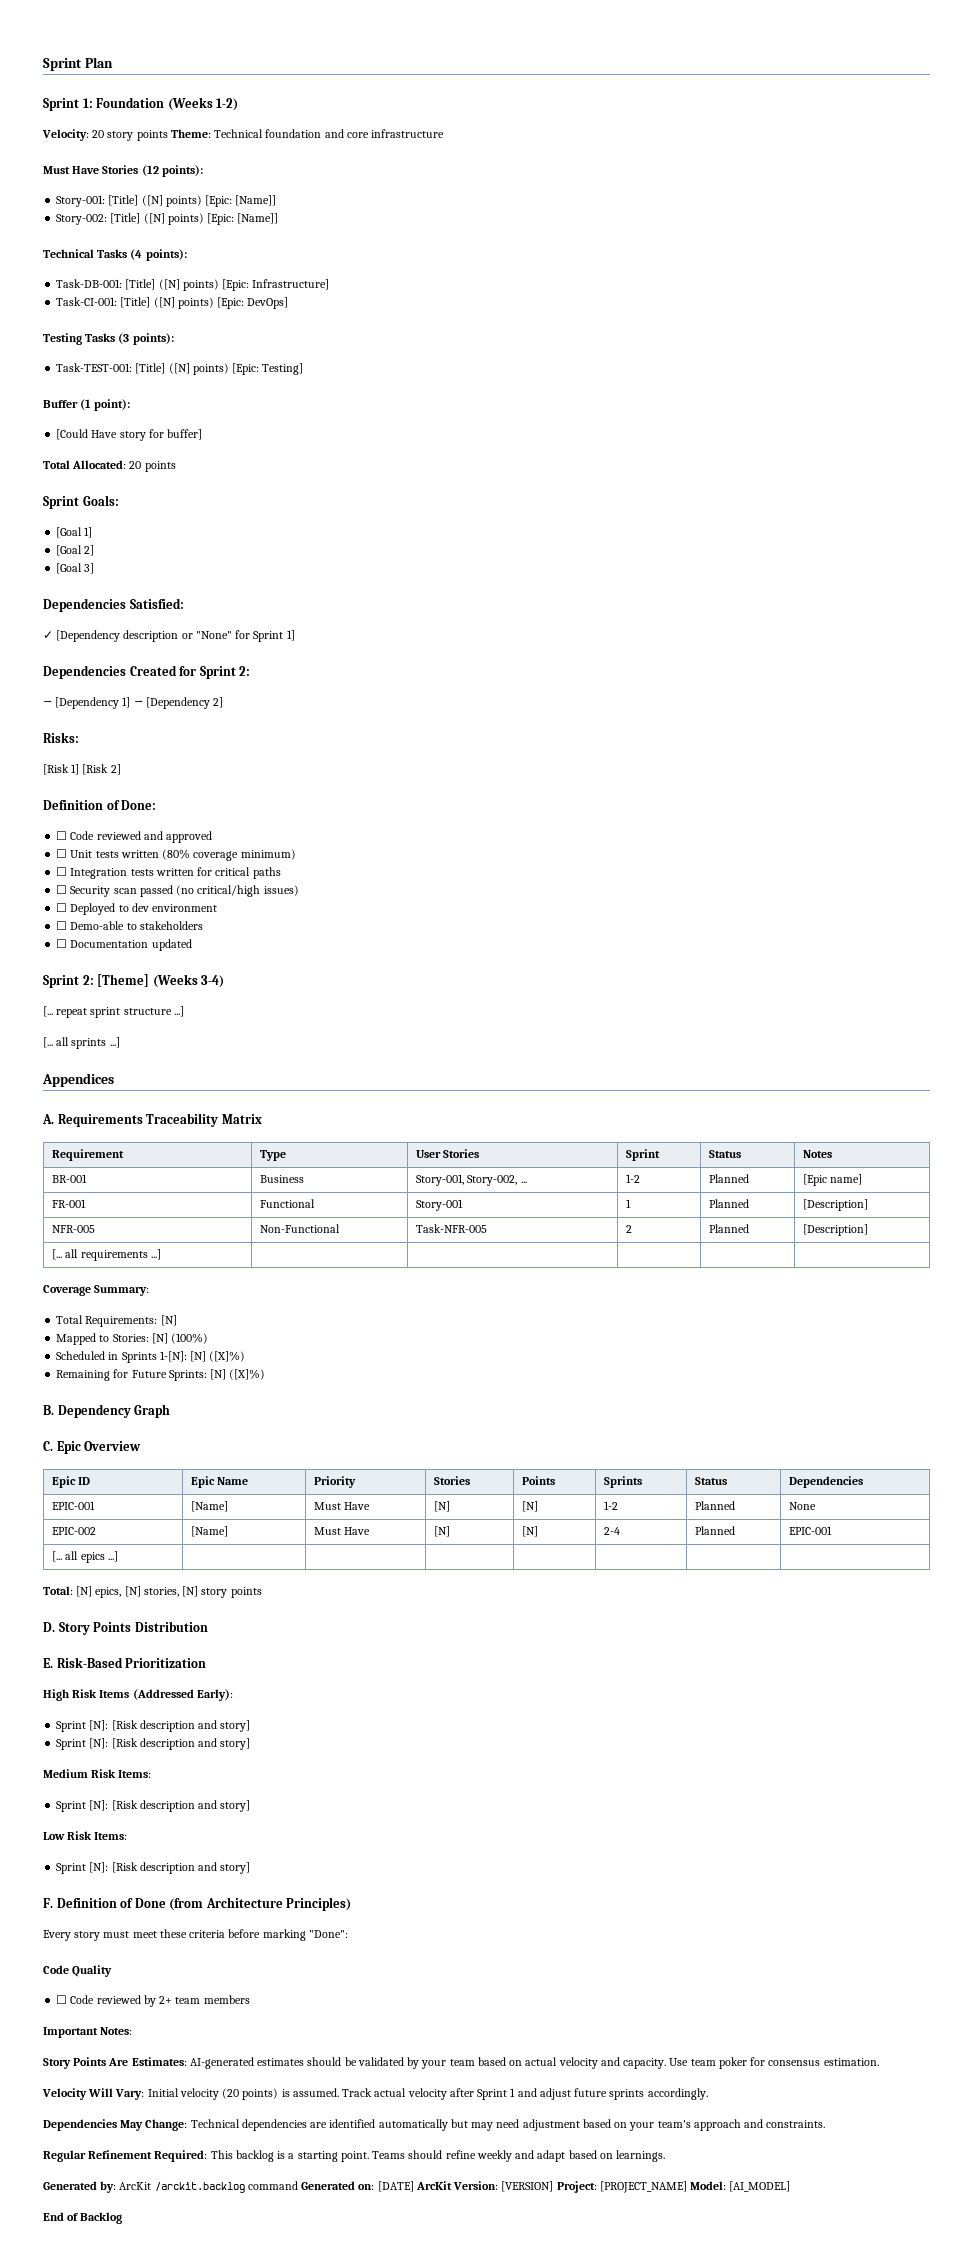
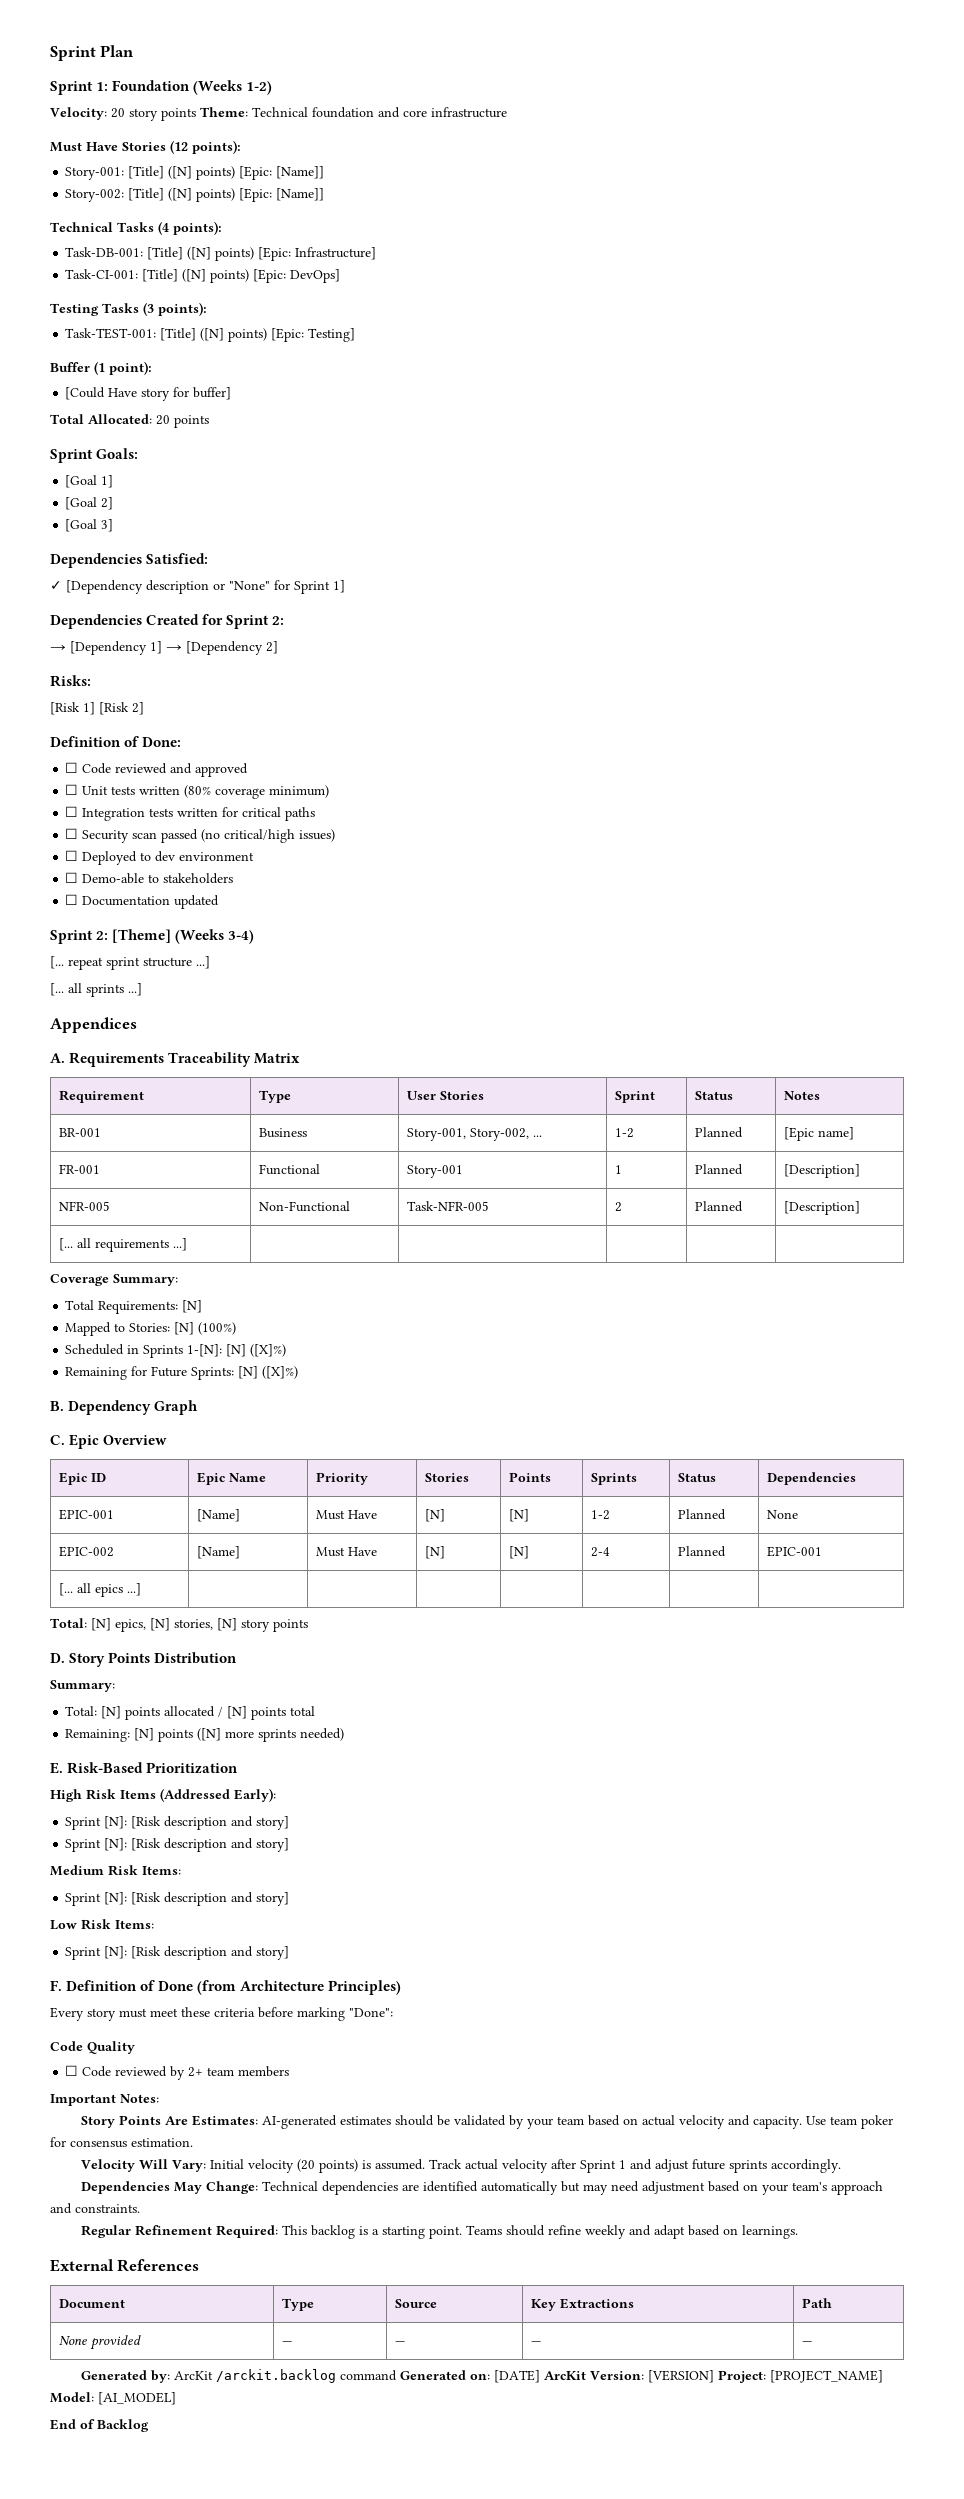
  D. Story Points Distribution
+ Summary:
+ Total: [N] points allocated / [N] points total
+ Remaining: [N] points ([N] more sprints needed)
+ External References
+ Document | Type | Source | Key Extractions | Path
+ None provided | — | — | — | —

